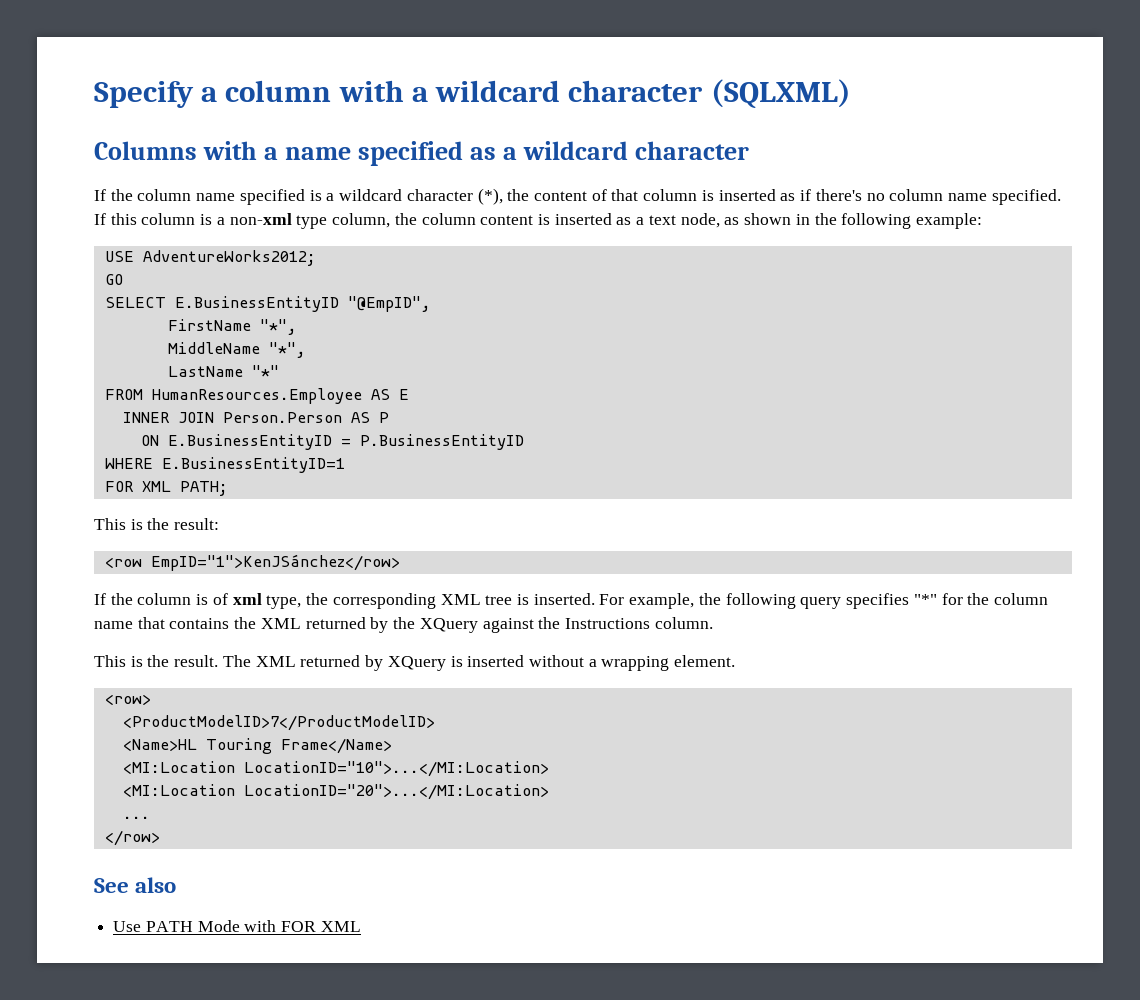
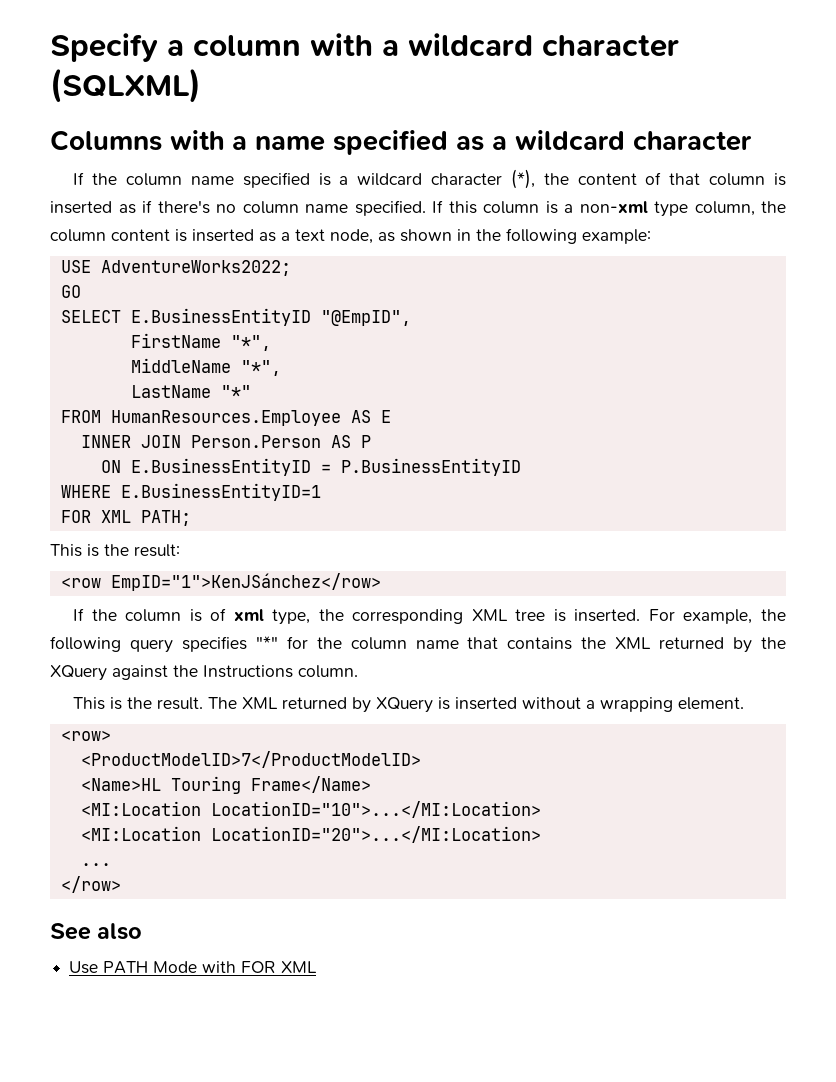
- USE AdventureWorks2012;
+ USE AdventureWorks2022;

